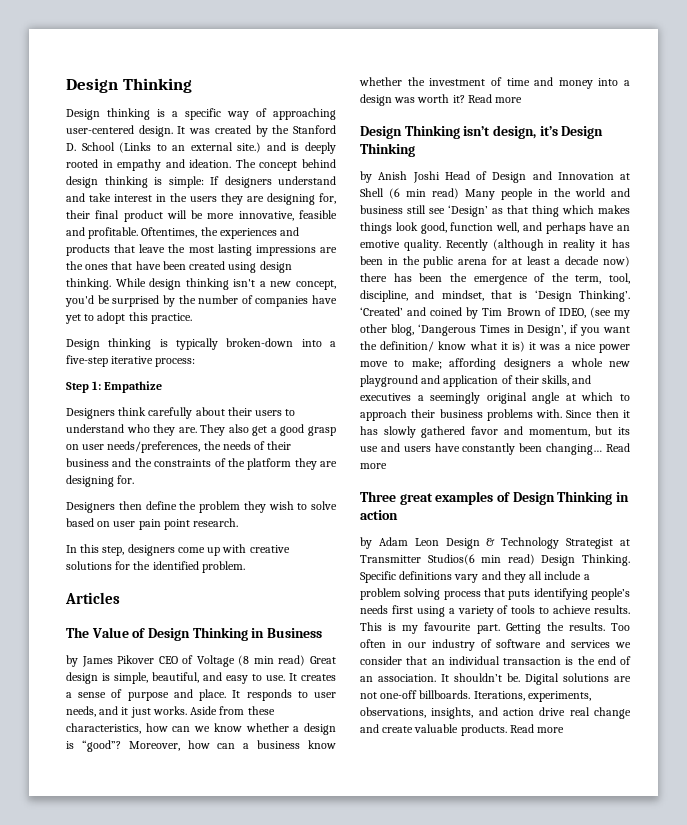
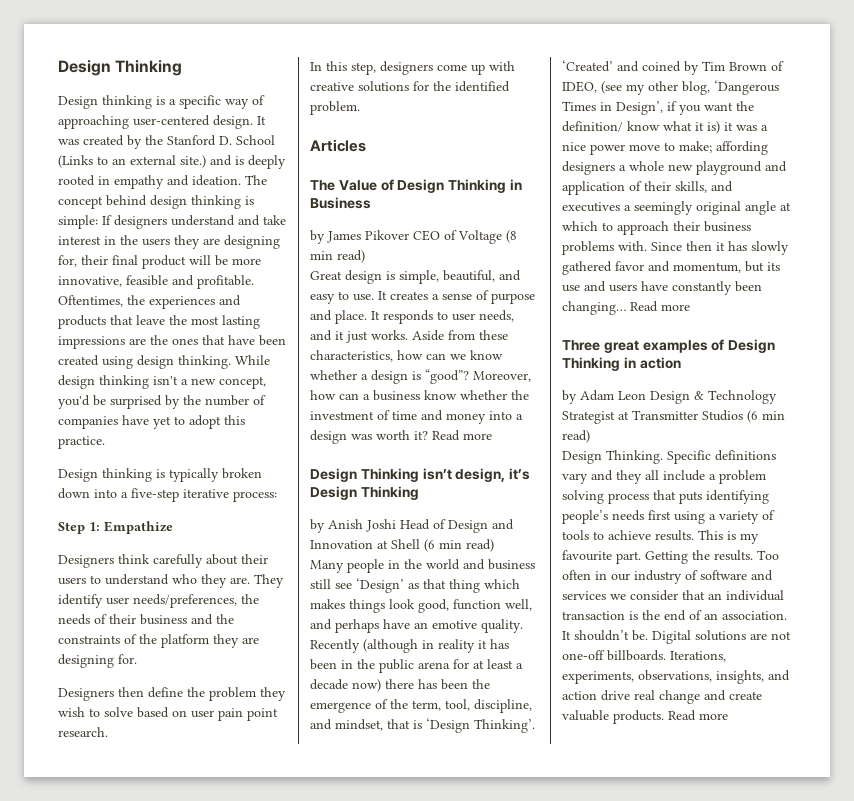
- Design thinking is typically broken-down into a five-step iterative process:
+ Design thinking is typically broken down into a five-step iterative process:
- They also get a good grasp on user needs/preferences, the needs of their business and the constraints of the platform they are designing for.
+ They identify user needs/preferences, the needs of their business and the constraints of the platform they are designing for.
- by James Pikover CEO of Voltage (8 min read) Great design is simple, beautiful, and easy to use.
+ by James Pikover CEO of Voltage (8 min read)
+ Great design is simple, beautiful, and easy to use.
- by Anish Joshi Head of Design and Innovation at Shell (6 min read) Many people in the world and business still see ‘Design’ as that thing which makes things look good, function well, and perhaps have an emotive quality.
+ by Anish Joshi Head of Design and Innovation at Shell (6 min read)
+ Many people in the world and business still see ‘Design’ as that thing which makes things look good, function well, and perhaps have an emotive quality.
- by Adam Leon Design & Technology Strategist at Transmitter Studios(6 min read) Design Thinking.
+ by Adam Leon Design & Technology Strategist at Transmitter Studios (6 min read)
+ Design Thinking.

